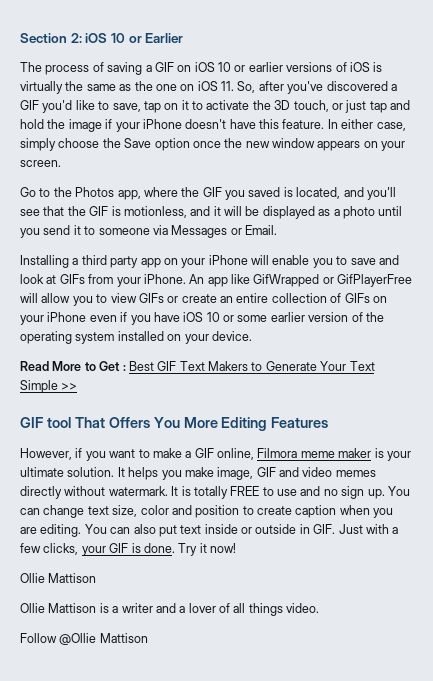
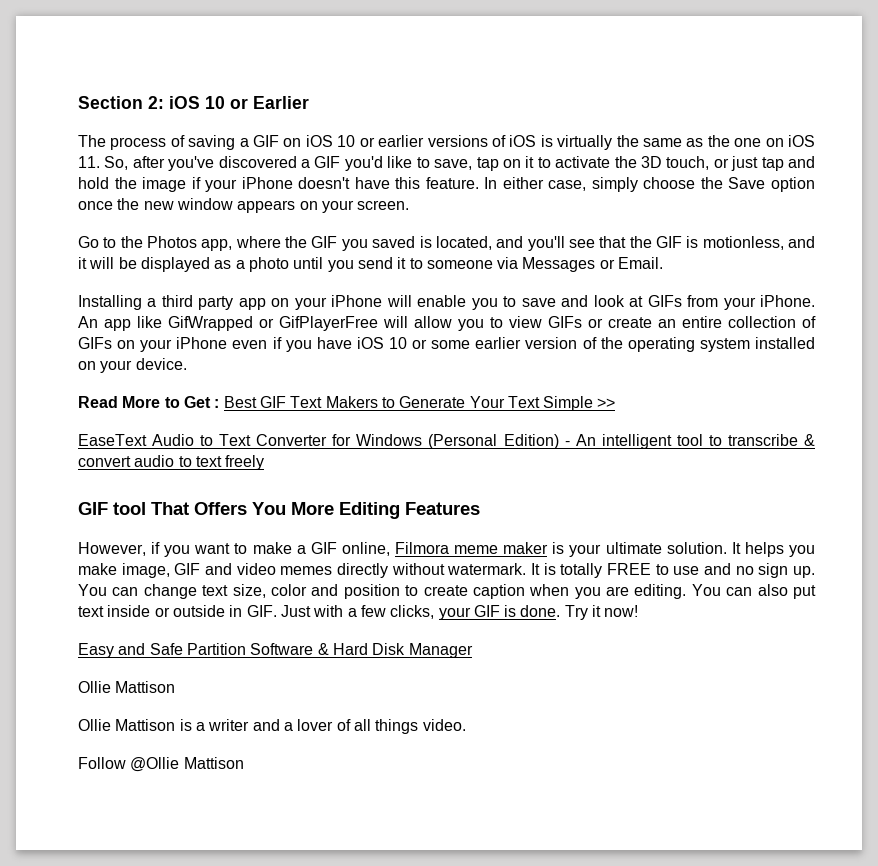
+ EaseText Audio to Text Converter for Windows (Personal Edition) - An intelligent tool to transcribe & convert audio to text freely
+ Easy and Safe Partition Software & Hard Disk Manager

